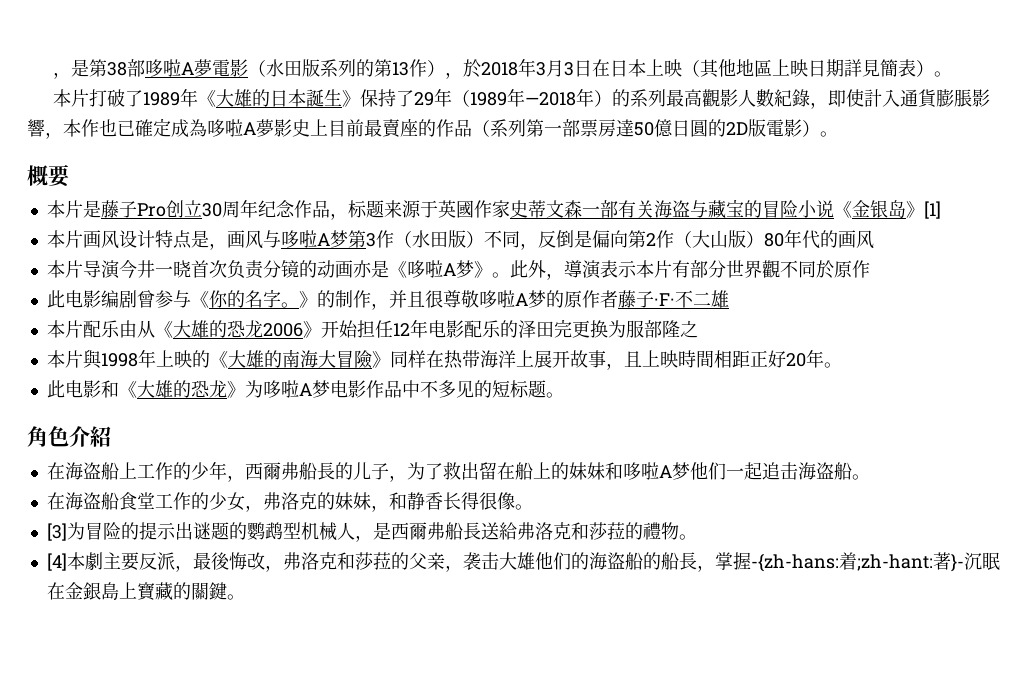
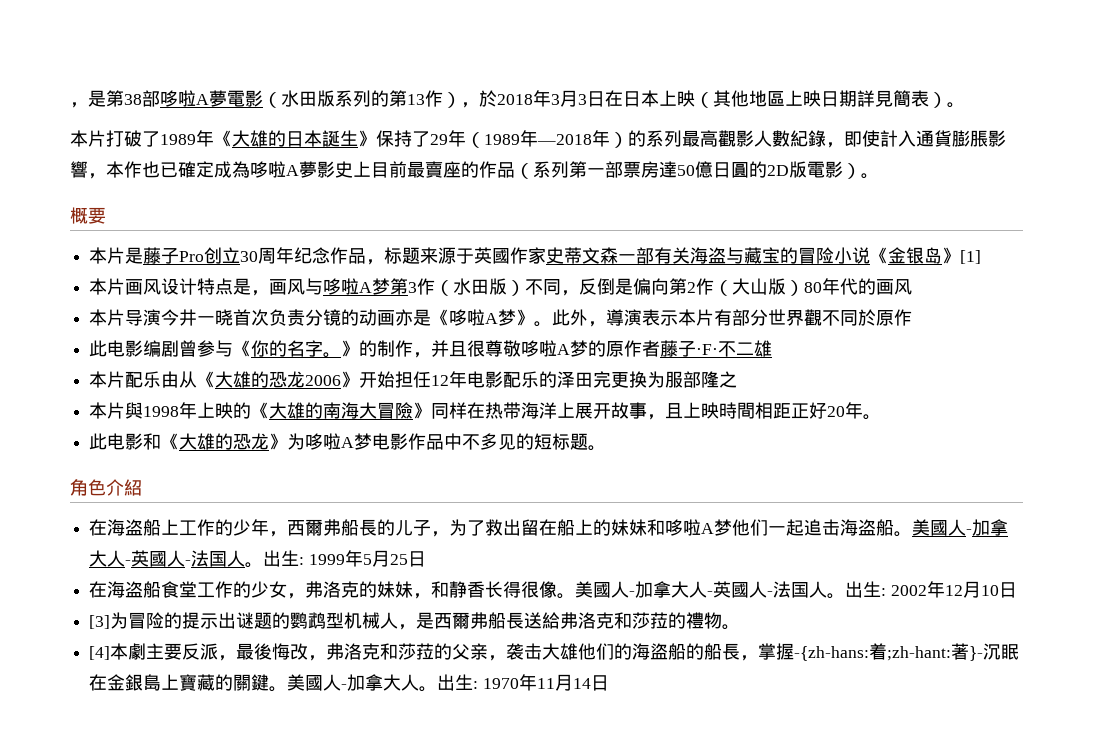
+ 美國人-加拿大人-英國人-法国人。出生: 1999年5月25日
+ 美國人-加拿大人-英國人-法国人。出生: 2002年12月10日
+ 美國人-加拿大人。出生: 1970年11月14日

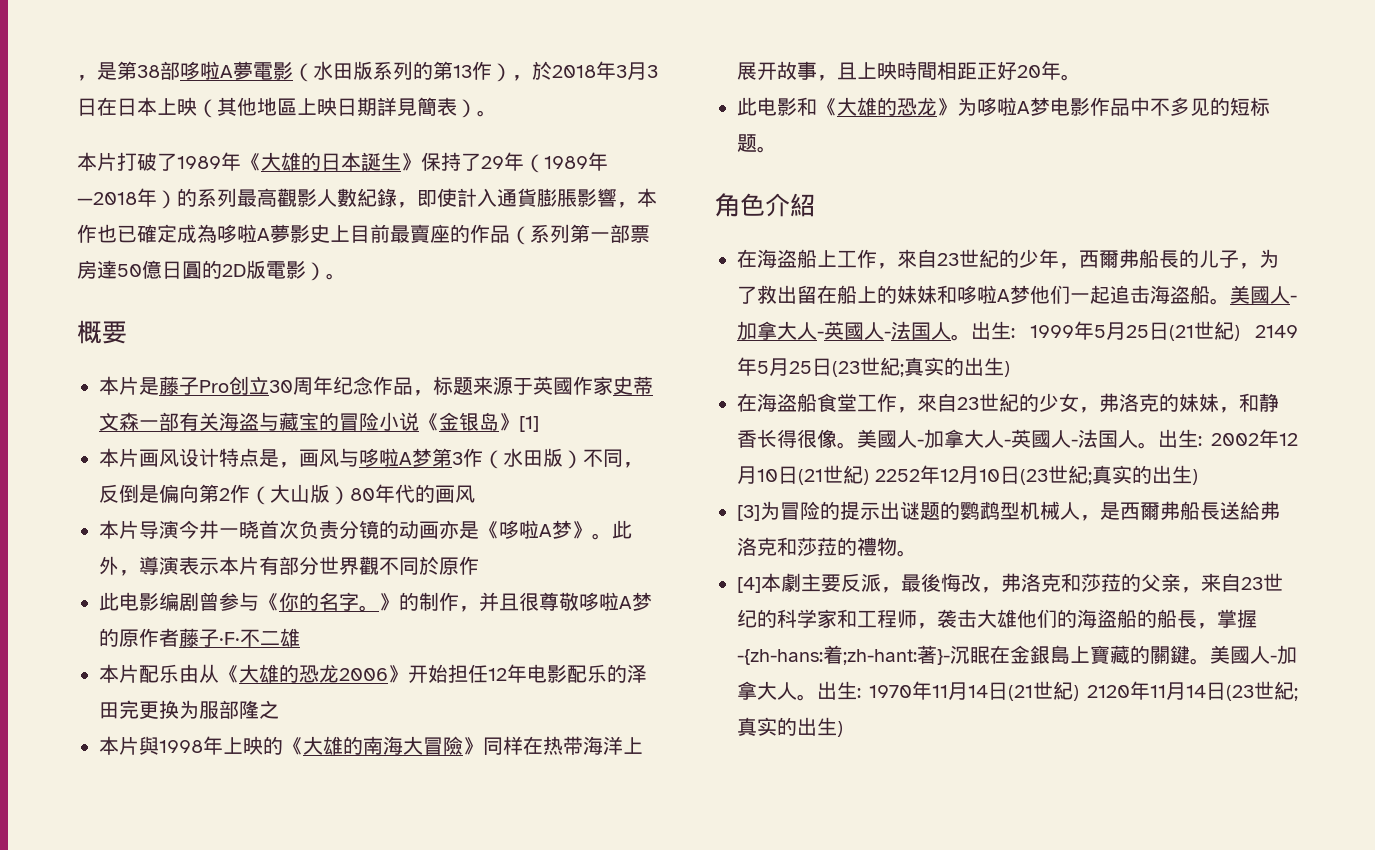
- 在海盗船上工作的少年，西爾弗船長的儿子，为了救出留在船上的妹妹和哆啦A梦他们一起追击海盗船。
+ 在海盗船上工作，來自23世紀的少年，西爾弗船長的儿子，为了救出留在船上的妹妹和哆啦A梦他们一起追击海盗船。
- 出生: 1999年5月25日
+ 出生: 1999年5月25日(21世紀) 2149年5月25日(23世紀;真实的出生)
- 在海盗船食堂工作的少女，弗洛克的妹妹，和静香长得很像。
+ 在海盗船食堂工作，來自23世紀的少女，弗洛克的妹妹，和静香长得很像。
- 出生: 2002年12月10日
+ 出生: 2002年12月10日(21世紀) 2252年12月10日(23世紀;真实的出生)
- [4]本劇主要反派，最後悔改，弗洛克和莎菈的父亲，袭击大雄他们的海盜船的船長，掌握-{zh-hans:着;zh-hant:著}-沉眠在金銀島上寶藏的關鍵。
+ [4]本劇主要反派，最後悔改，弗洛克和莎菈的父亲，来自23世纪的科学家和工程师，袭击大雄他们的海盜船的船長，掌握-{zh-hans:着;zh-hant:著}-沉眠在金銀島上寶藏的關鍵。
- 出生: 1970年11月14日
+ 出生: 1970年11月14日(21世紀) 2120年11月14日(23世紀;真实的出生)

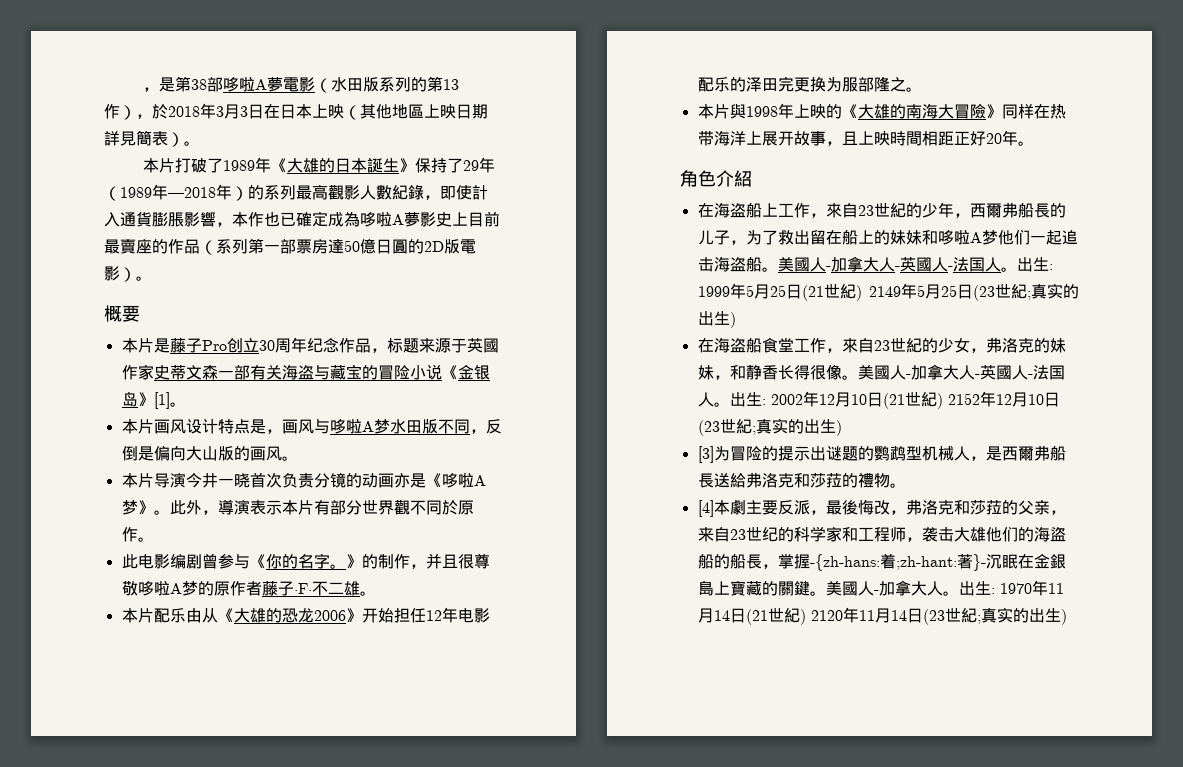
- 本片是藤子Pro创立30周年纪念作品，标题来源于英國作家史蒂文森一部有关海盗与藏宝的冒险小说《金银岛》[1]
+ 本片是藤子Pro创立30周年纪念作品，标题来源于英國作家史蒂文森一部有关海盗与藏宝的冒险小说《金银岛》[1]。
- 本片画风设计特点是，画风与哆啦A梦第3作（水田版）不同，反倒是偏向第2作（大山版）80年代的画风
+ 本片画风设计特点是，画风与哆啦A梦水田版不同，反倒是偏向大山版的画风。
- 此外，導演表示本片有部分世界觀不同於原作
+ 此外，導演表示本片有部分世界觀不同於原作。
- 》的制作，并且很尊敬哆啦A梦的原作者藤子·F·不二雄
+ 》的制作，并且很尊敬哆啦A梦的原作者藤子·F·不二雄。
- 本片配乐由从《大雄的恐龙2006》开始担任12年电影配乐的泽田完更换为服部隆之
+ 本片配乐由从《大雄的恐龙2006》开始担任12年电影配乐的泽田完更换为服部隆之。
- 此电影和《大雄的恐龙》为哆啦A梦电影作品中不多见的短标题。
- 出生: 2002年12月10日(21世紀) 2252年12月10日(23世紀;真实的出生)
+ 出生: 2002年12月10日(21世紀) 2152年12月10日(23世紀;真实的出生)

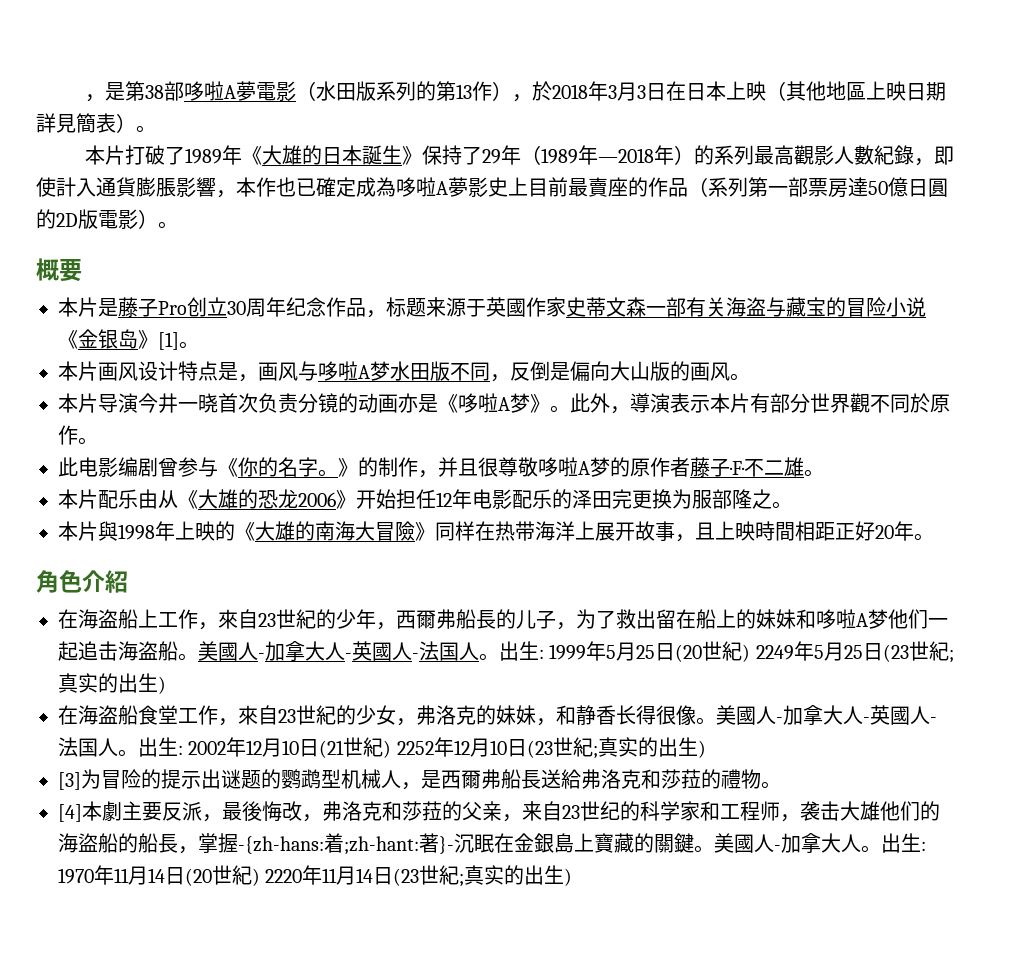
- 出生: 1999年5月25日(21世紀) 2149年5月25日(23世紀;真实的出生)
+ 出生: 1999年5月25日(20世紀) 2249年5月25日(23世紀;真实的出生)
- 出生: 2002年12月10日(21世紀) 2152年12月10日(23世紀;真实的出生)
+ 出生: 2002年12月10日(21世紀) 2252年12月10日(23世紀;真实的出生)
- 出生: 1970年11月14日(21世紀) 2120年11月14日(23世紀;真实的出生)
+ 出生: 1970年11月14日(20世紀) 2220年11月14日(23世紀;真实的出生)

